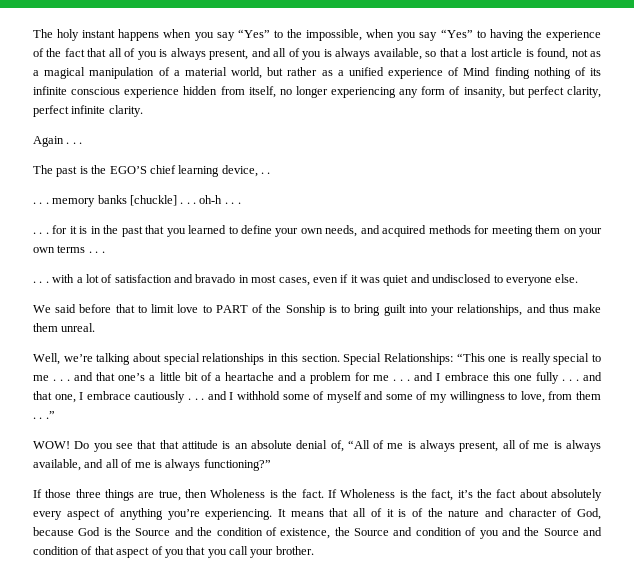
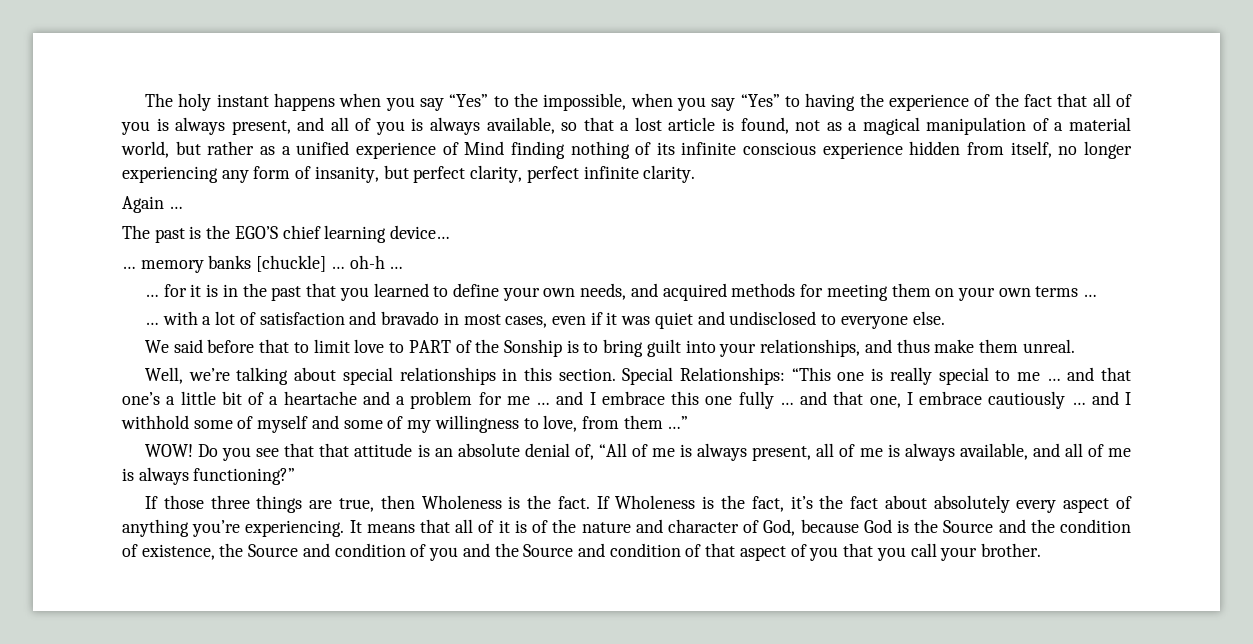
- Again . . .
+ Again …
- The past is the EGO’S chief learning device, . .
- . . . memory banks [chuckle] . . . oh-h . . .
- . . . for it is in the past that you learned to define your own needs, and acquired methods for meeting them on your own terms . . .
- . . . with a lot of satisfaction and bravado in most cases, even if it was quiet and undisclosed to everyone else.
+ The past is the EGO’S chief learning device…
+ … memory banks [chuckle] … oh-h …
+ … for it is in the past that you learned to define your own needs, and acquired methods for meeting them on your own terms …
+ … with a lot of satisfaction and bravado in most cases, even if it was quiet and undisclosed to everyone else.
- Special Relationships: “This one is really special to me . . . and that one’s a little bit of a heartache and a problem for me . . . and I embrace this one fully . . . and that one, I embrace cautiously . . . and I withhold some of myself and some of my willingness to love, from them . . .”
+ Special Relationships: “This one is really special to me … and that one’s a little bit of a heartache and a problem for me … and I embrace this one fully … and that one, I embrace cautiously … and I withhold some of myself and some of my willingness to love, from them …”

